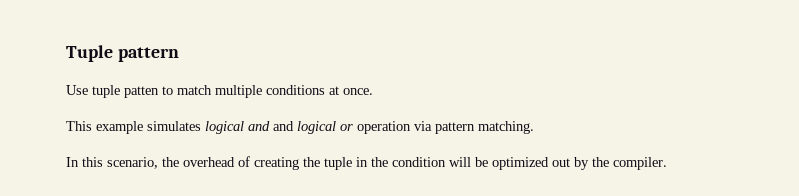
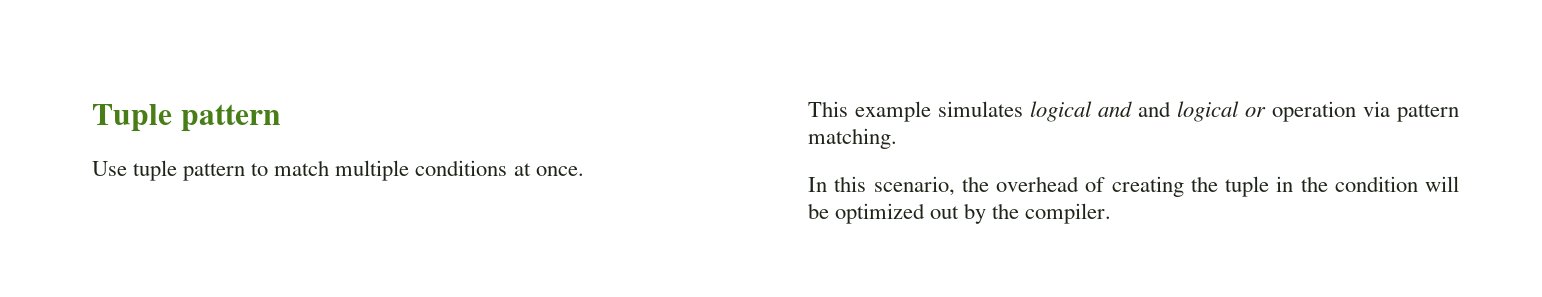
- Use tuple patten to match multiple conditions at once.
+ Use tuple pattern to match multiple conditions at once.

